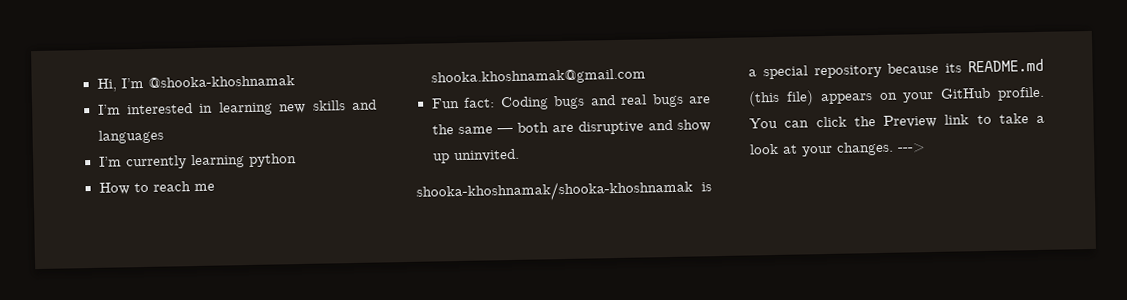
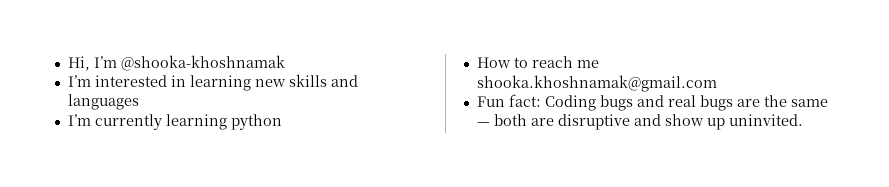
- shooka-khoshnamak/shooka-khoshnamak is a special repository because its README.md (this file) appears on your GitHub profile. You can click the Preview link to take a look at your changes. --->

